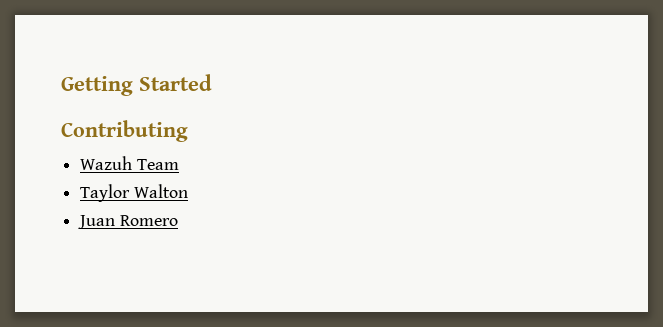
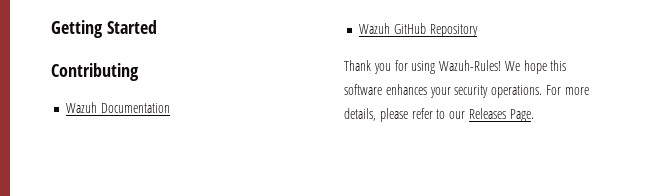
- Wazuh Team
- Taylor Walton
- Juan Romero
+ Wazuh Documentation
+ Wazuh GitHub Repository
+ Thank you for using Wazuh-Rules! We hope this software enhances your security operations. For more details, please refer to our Releases Page.

